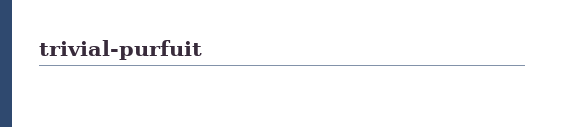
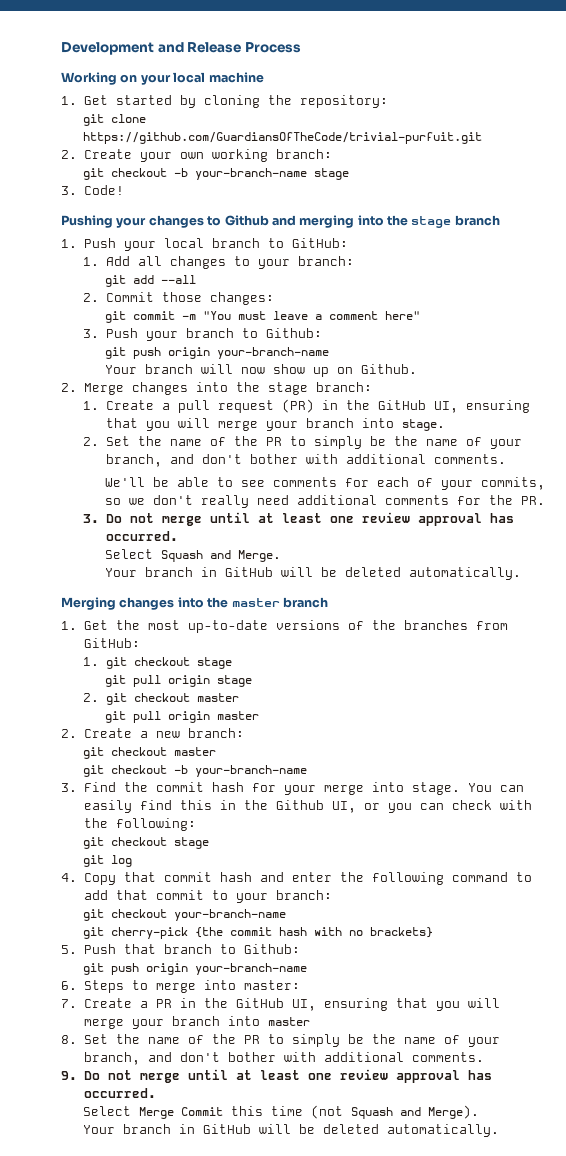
- trivial-purfuit
+ Development and Release Process
+ Working on your local machine
+ 1. Get started by cloning the repository:
+ git clone https://github.com/GuardiansOfTheCode/trivial-purfuit.git
+ 2. Create your own working branch:
+ git checkout -b your-branch-name stage
+ 3. Code!
+ Pushing your changes to Github and merging into the stage branch
+ 1. Push your local branch to GitHub:
+ 1. Add all changes to your branch:
+ git add --all
+ 2. Commit those changes:
+ git commit -m "You must leave a comment here"
+ 3. Push your branch to Github:
+ git push origin your-branch-name
+ Your branch will now show up on Github.
+ 2. Merge changes into the stage branch:
+ 1. Create a pull request (PR) in the GitHub UI, ensuring that you will merge your branch into stage.
+ 2. Set the name of the PR to simply be the name of your branch, and don't bother with additional comments.
+ We'll be able to see comments for each of your commits, so we don't really need additional comments for the PR.
+ 3. Do not merge until at least one review approval has occurred.
+ Select Squash and Merge.
+ Your branch in GitHub will be deleted automatically.
+ Merging changes into the master branch
+ 1. Get the most up-to-date versions of the branches from GitHub:
+ 1. git checkout stage
+ git pull origin stage
+ 2. git checkout master
+ git pull origin master
+ 2. Create a new branch:
+ git checkout master
+ git checkout -b your-branch-name
+ 3. Find the commit hash for your merge into stage. You can easily find this in the Github UI, or you can check with the following:
+ git checkout stage
+ git log
+ 4. Copy that commit hash and enter the following command to add that commit to your branch:
+ git checkout your-branch-name
+ git cherry-pick {the commit hash with no brackets}
+ 5. Push that branch to Github:
+ git push origin your-branch-name
+ 6. Steps to merge into master:
+ 7. Create a PR in the GitHub UI, ensuring that you will merge your branch into master
+ 8. Set the name of the PR to simply be the name of your branch, and don't bother with additional comments.
+ 9. Do not merge until at least one review approval has occurred.
+ Select Merge Commit this time (not Squash and Merge).
+ Your branch in GitHub will be deleted automatically.

